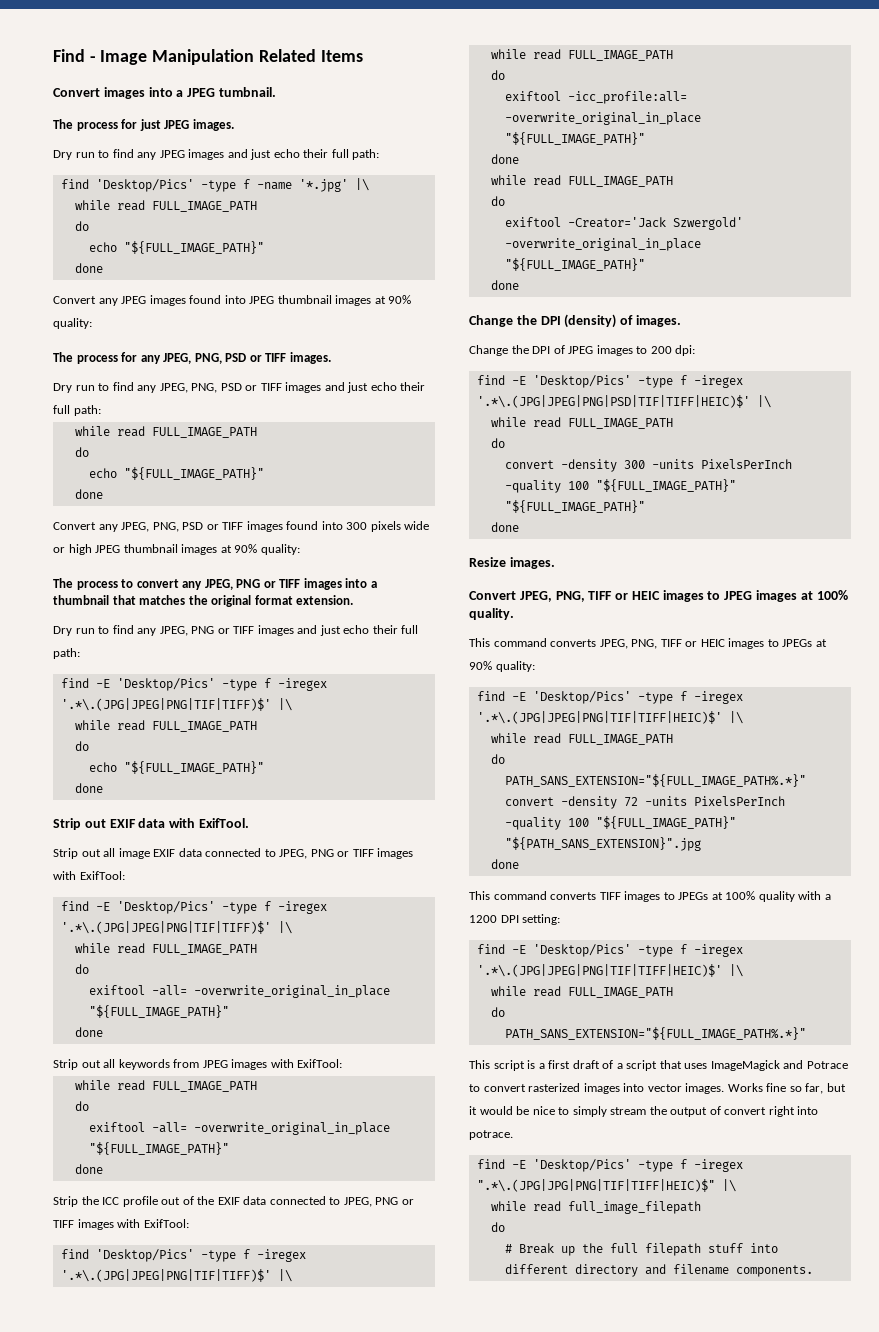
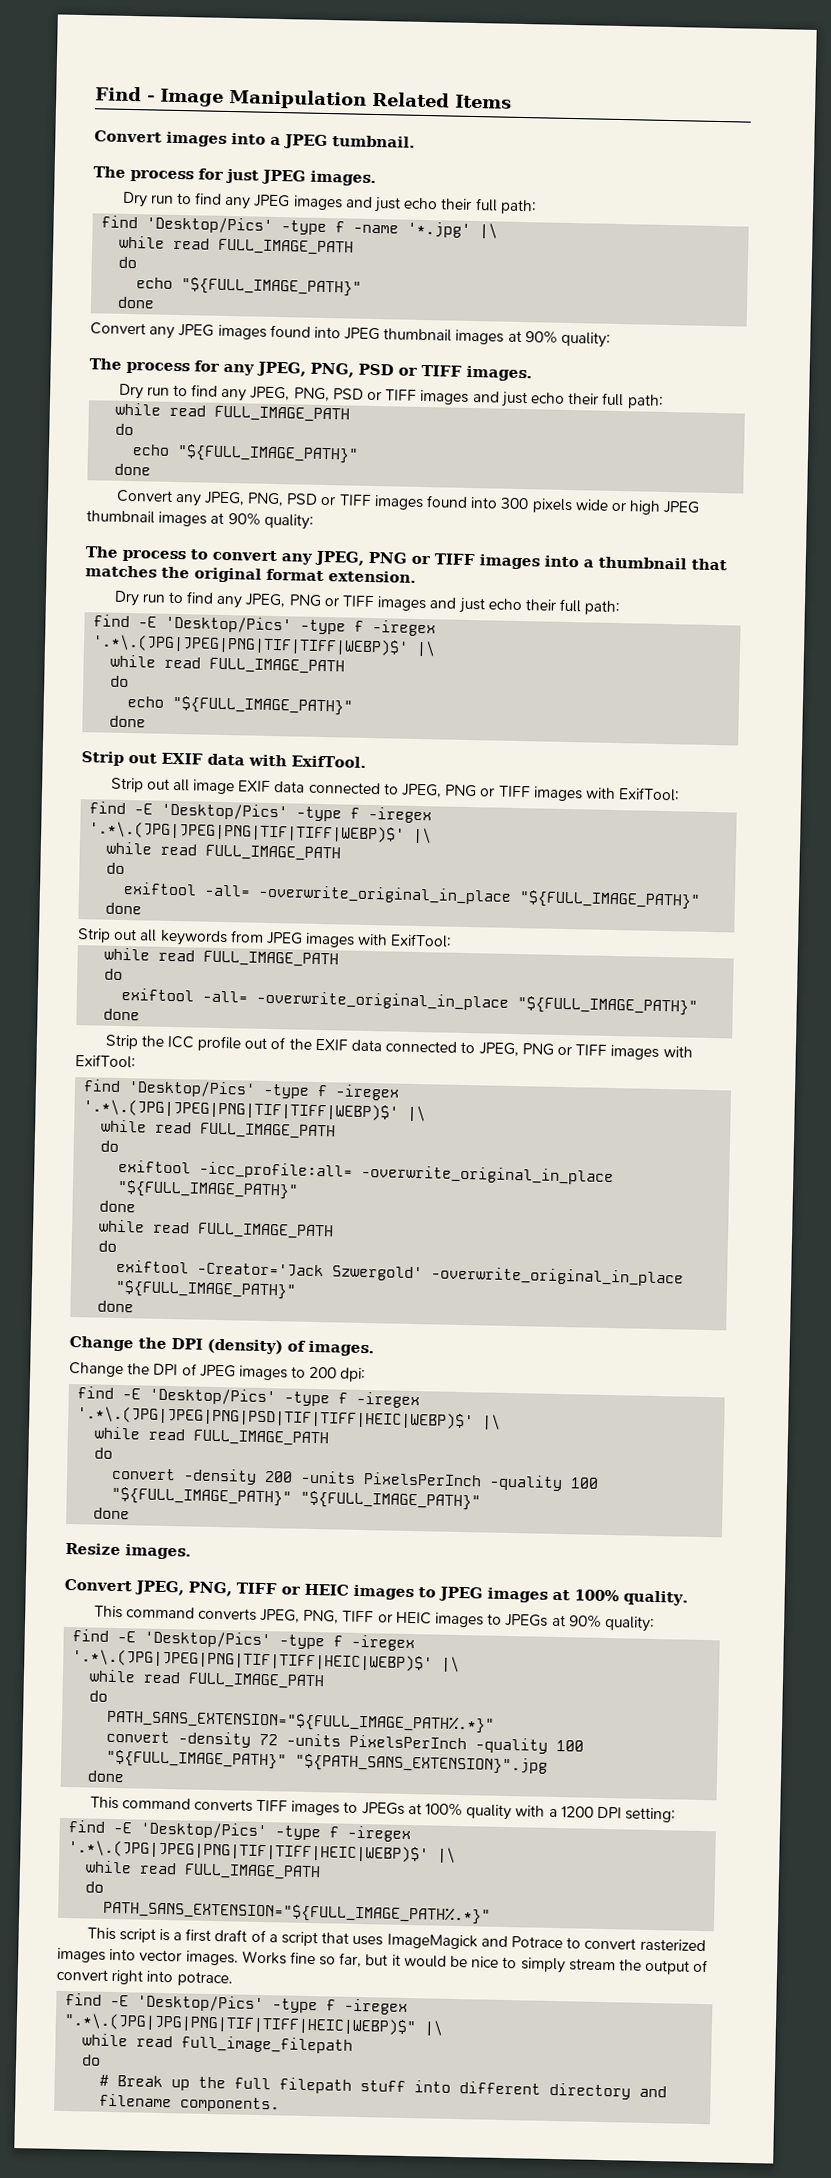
  Dry run to find any JPEG, PNG or TIFF images and just echo their full path:
- find -E 'Desktop/Pics' -type f -iregex '.*\.(JPG|JPEG|PNG|TIF|TIFF)$' |\
+ find -E 'Desktop/Pics' -type f -iregex '.*\.(JPG|JPEG|PNG|TIF|TIFF|WEBP)$' |\
  Strip out all image EXIF data connected to JPEG, PNG or TIFF images with ExifTool:
- find -E 'Desktop/Pics' -type f -iregex '.*\.(JPG|JPEG|PNG|TIF|TIFF)$' |\
+ find -E 'Desktop/Pics' -type f -iregex '.*\.(JPG|JPEG|PNG|TIF|TIFF|WEBP)$' |\
- find 'Desktop/Pics' -type f -iregex '.*\.(JPG|JPEG|PNG|TIF|TIFF)$' |\
+ find 'Desktop/Pics' -type f -iregex '.*\.(JPG|JPEG|PNG|TIF|TIFF|WEBP)$' |\
- find -E 'Desktop/Pics' -type f -iregex '.*\.(JPG|JPEG|PNG|PSD|TIF|TIFF|HEIC)$' |\
+ find -E 'Desktop/Pics' -type f -iregex '.*\.(JPG|JPEG|PNG|PSD|TIF|TIFF|HEIC|WEBP)$' |\
- convert -density 300 -units PixelsPerInch -quality 100 "${FULL_IMAGE_PATH}" "${FULL_IMAGE_PATH}"
+ convert -density 200 -units PixelsPerInch -quality 100 "${FULL_IMAGE_PATH}" "${FULL_IMAGE_PATH}"
  This command converts JPEG, PNG, TIFF or HEIC images to JPEGs at 90% quality:
- find -E 'Desktop/Pics' -type f -iregex '.*\.(JPG|JPEG|PNG|TIF|TIFF|HEIC)$' |\
+ find -E 'Desktop/Pics' -type f -iregex '.*\.(JPG|JPEG|PNG|TIF|TIFF|HEIC|WEBP)$' |\
  This command converts TIFF images to JPEGs at 100% quality with a 1200 DPI setting:
- find -E 'Desktop/Pics' -type f -iregex '.*\.(JPG|JPEG|PNG|TIF|TIFF|HEIC)$' |\
+ find -E 'Desktop/Pics' -type f -iregex '.*\.(JPG|JPEG|PNG|TIF|TIFF|HEIC|WEBP)$' |\
- find -E 'Desktop/Pics' -type f -iregex ".*\.(JPG|JPG|PNG|TIF|TIFF|HEIC)$" |\
+ find -E 'Desktop/Pics' -type f -iregex ".*\.(JPG|JPG|PNG|TIF|TIFF|HEIC|WEBP)$" |\

